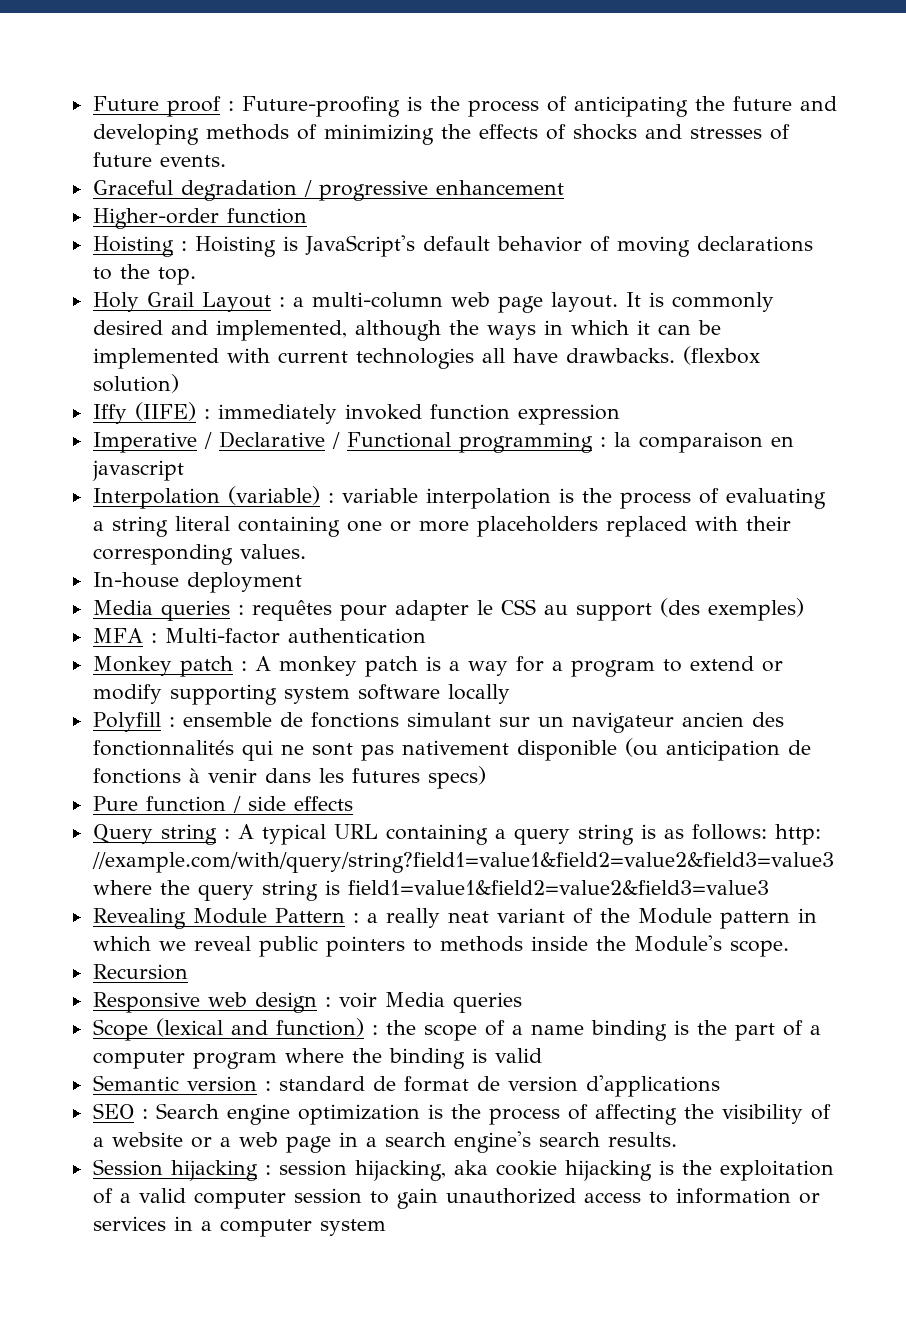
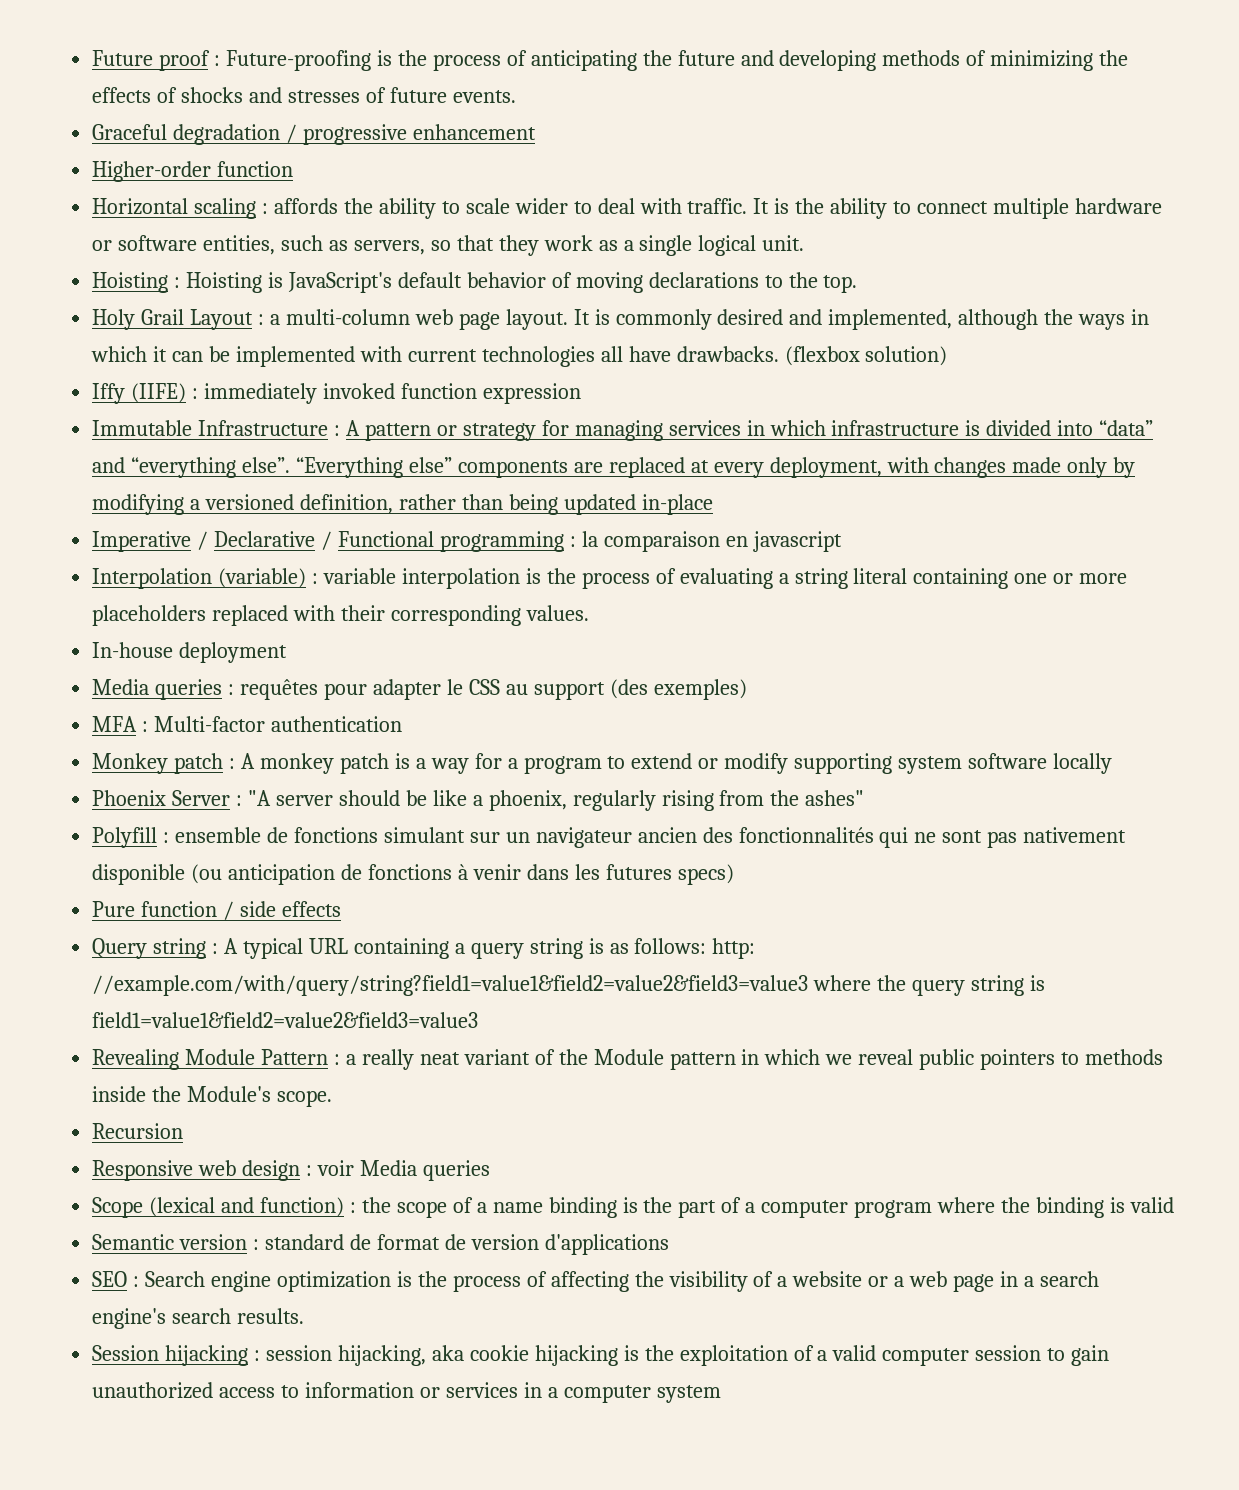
+ Horizontal scaling : affords the ability to scale wider to deal with traffic. It is the ability to connect multiple hardware or software entities, such as servers, so that they work as a single logical unit.
+ Immutable Infrastructure : A pattern or strategy for managing services in which infrastructure is divided into “data” and “everything else”. “Everything else” components are replaced at every deployment, with changes made only by modifying a versioned definition, rather than being updated in-place
+ Phoenix Server : "A server should be like a phoenix, regularly rising from the ashes"

